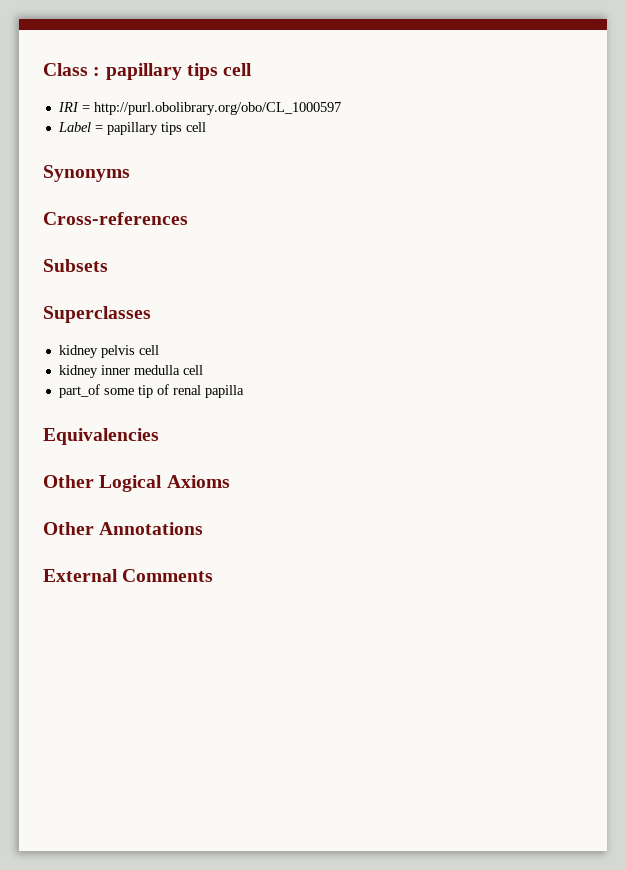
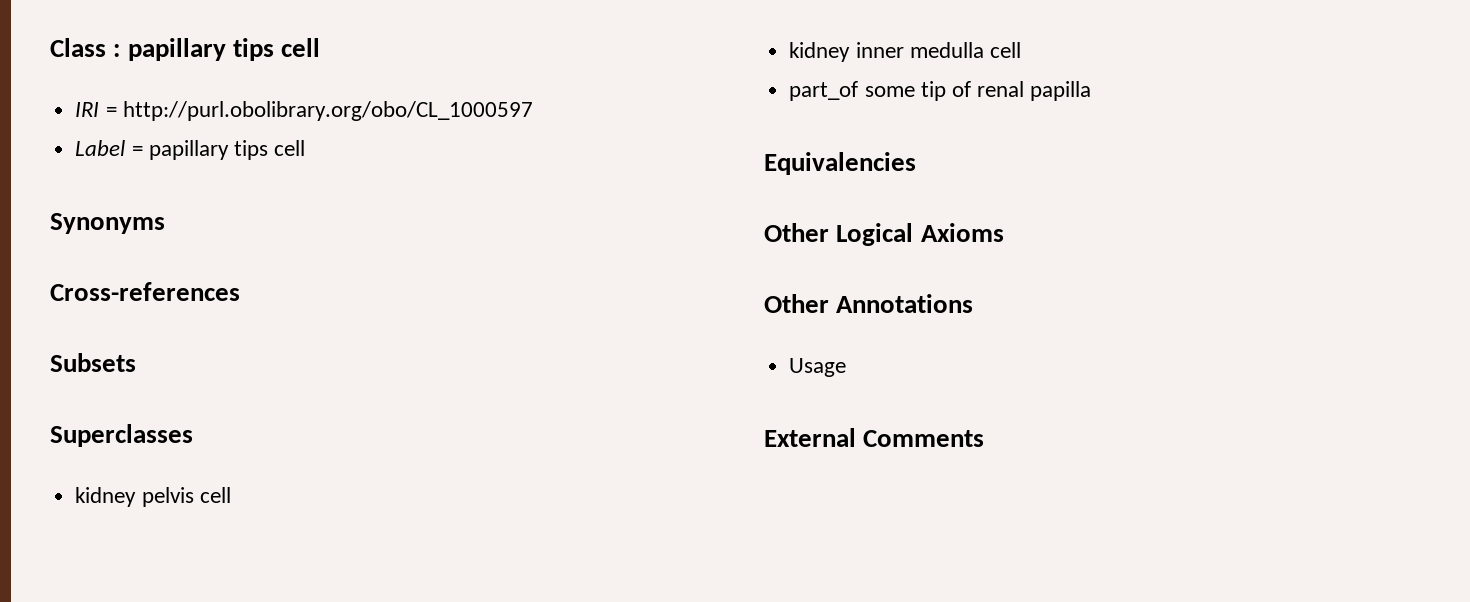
+ Usage

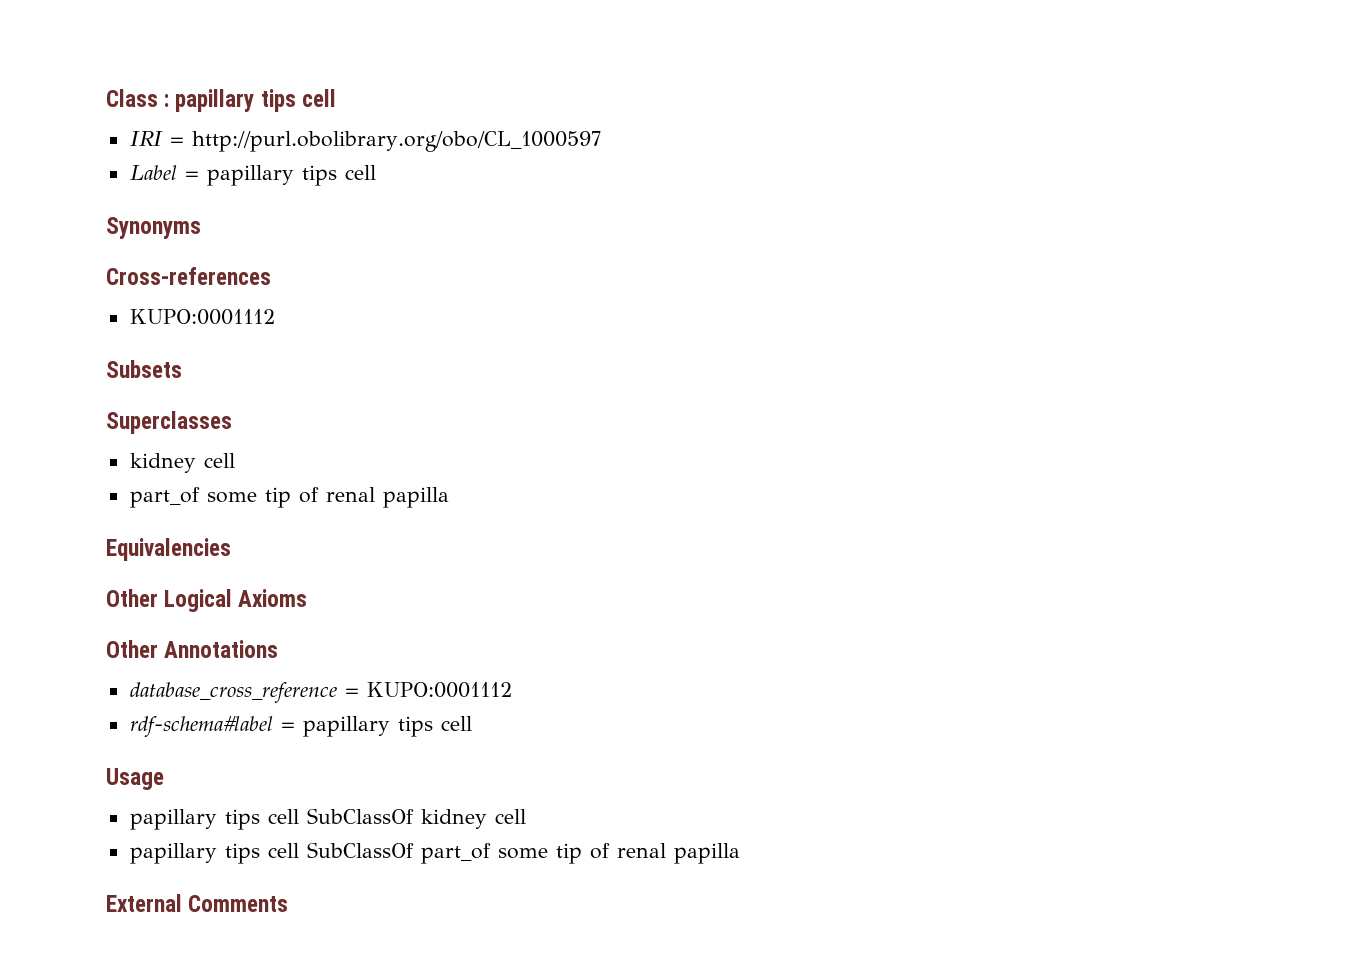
  Cross-references
+ KUPO:0001112
  Superclasses
- kidney pelvis cell
- kidney inner medulla cell
+ kidney cell
+ database_cross_reference = KUPO:0001112
+ rdf-schema#label = papillary tips cell
  Usage
+ papillary tips cell SubClassOf kidney cell
+ papillary tips cell SubClassOf part_of some tip of renal papilla

